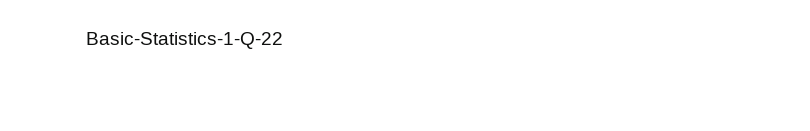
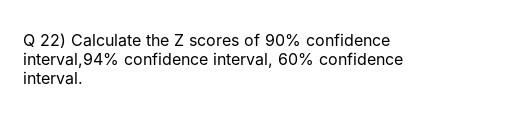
- Basic-Statistics-1-Q-22
+ Q 22) Calculate the Z scores of 90% confidence interval,94% confidence interval, 60% confidence interval.

